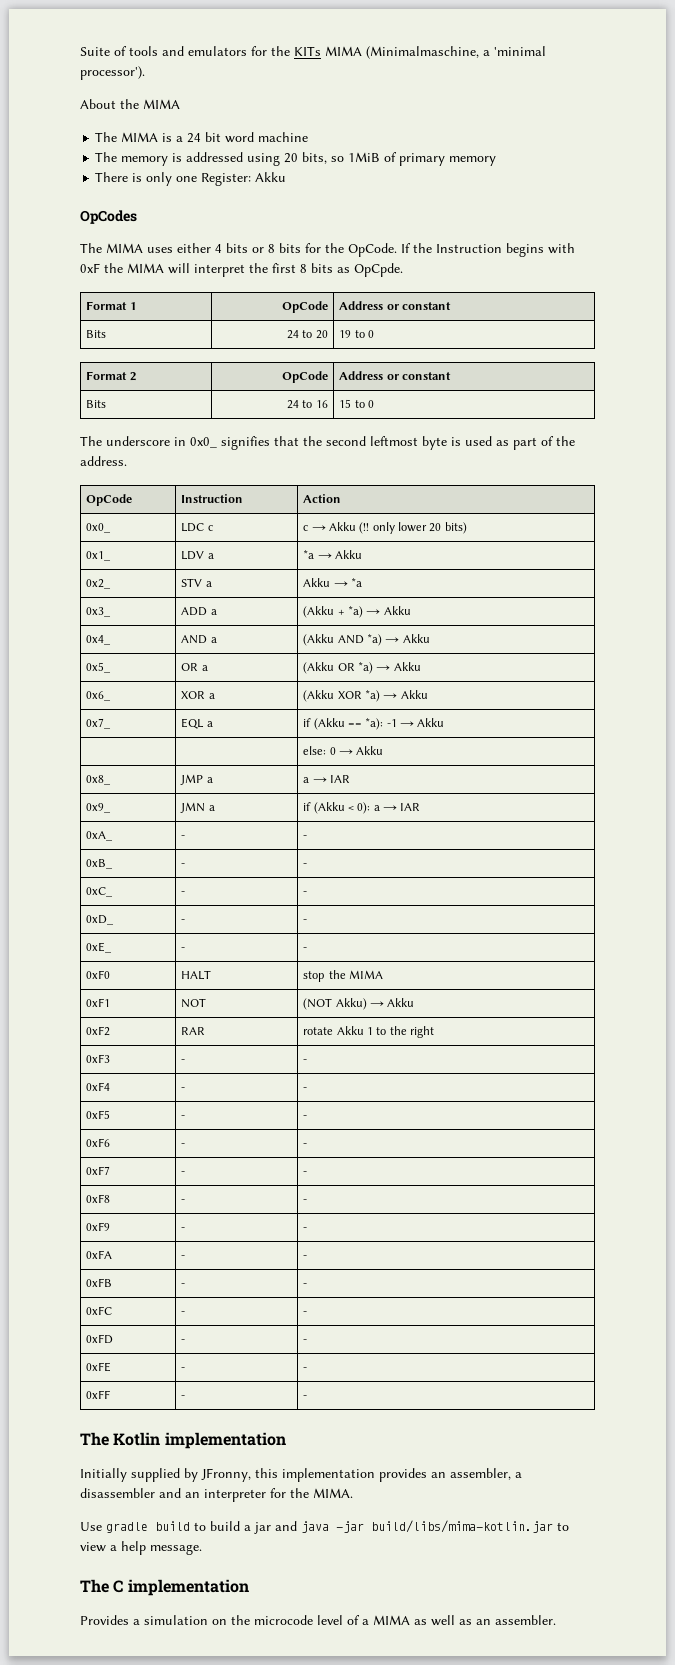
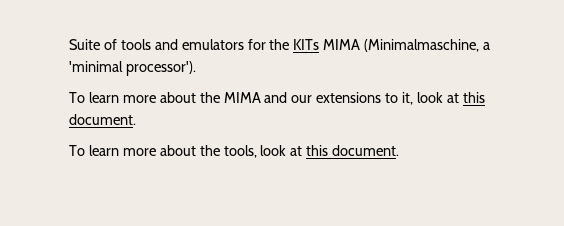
- About the MIMA
- The MIMA is a 24 bit word machine
- The memory is addressed using 20 bits, so 1MiB of primary memory
- There is only one Register: Akku
- OpCodes
- The MIMA uses either 4 bits or 8 bits for the OpCode. If the Instruction begins with 0xF the MIMA will interpret the first 8 bits as OpCpde.
- Format 1 | OpCode | Address or constant
- Bits | 24 to 20 | 19 to 0
- Format 2 | OpCode | Address or constant
- Bits | 24 to 16 | 15 to 0
- The underscore in 0x0_ signifies that the second leftmost byte is used as part of the address.
- OpCode | Instruction | Action
- 0x0_ | LDC c | c → Akku (!! only lower 20 bits)
- 0x1_ | LDV a | *a → Akku
- 0x2_ | STV a | Akku → *a
- 0x3_ | ADD a | (Akku + *a) → Akku
- 0x4_ | AND a | (Akku AND *a) → Akku
- 0x5_ | OR a | (Akku OR *a) → Akku
- 0x6_ | XOR a | (Akku XOR *a) → Akku
- 0x7_ | EQL a | if (Akku == *a): -1 → Akku
- | | else: 0 → Akku
- 0x8_ | JMP a | a → IAR
- 0x9_ | JMN a | if (Akku < 0): a → IAR
- 0xA_ | - | -
- 0xB_ | - | -
- 0xC_ | - | -
- 0xD_ | - | -
- 0xE_ | - | -
- 0xF0 | HALT | stop the MIMA
- 0xF1 | NOT | (NOT Akku) → Akku
- 0xF2 | RAR | rotate Akku 1 to the right
- 0xF3 | - | -
- 0xF4 | - | -
- 0xF5 | - | -
- 0xF6 | - | -
- 0xF7 | - | -
- 0xF8 | - | -
- 0xF9 | - | -
- 0xFA | - | -
- 0xFB | - | -
- 0xFC | - | -
- 0xFD | - | -
- 0xFE | - | -
- 0xFF | - | -
- The Kotlin implementation
- Initially supplied by JFronny, this implementation provides an assembler, a disassembler and an interpreter for the MIMA.
- Use gradle build to build a jar and java -jar build/libs/mima-kotlin.jar to view a help message.
- The C implementation
- Provides a simulation on the microcode level of a MIMA as well as an assembler.
+ To learn more about the MIMA and our extensions to it, look at this document.
+ To learn more about the tools, look at this document.

